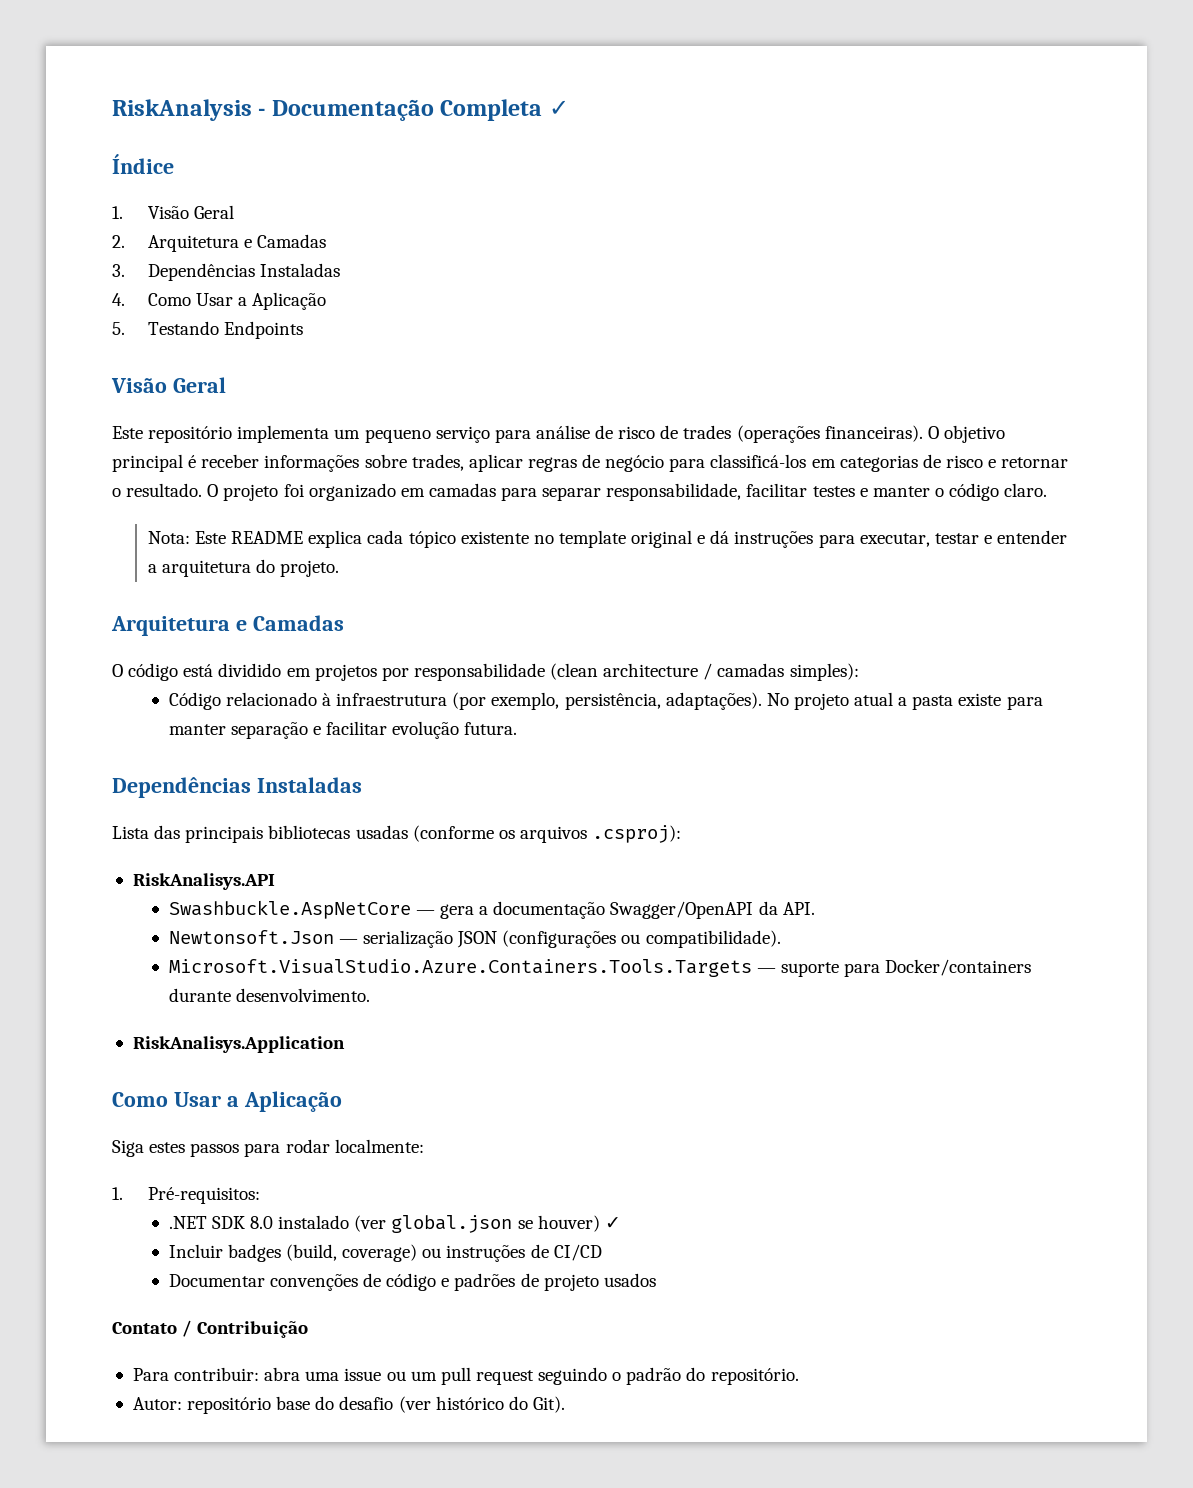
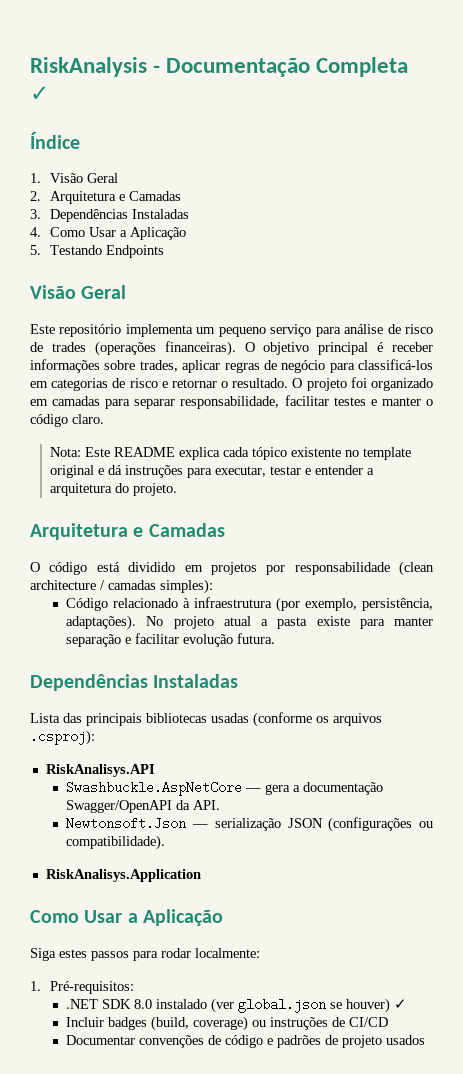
- Microsoft.VisualStudio.Azure.Containers.Tools.Targets — suporte para Docker/containers durante desenvolvimento.
- Contato / Contribuição
- Para contribuir: abra uma issue ou um pull request seguindo o padrão do repositório.
- Autor: repositório base do desafio (ver histórico do Git).

